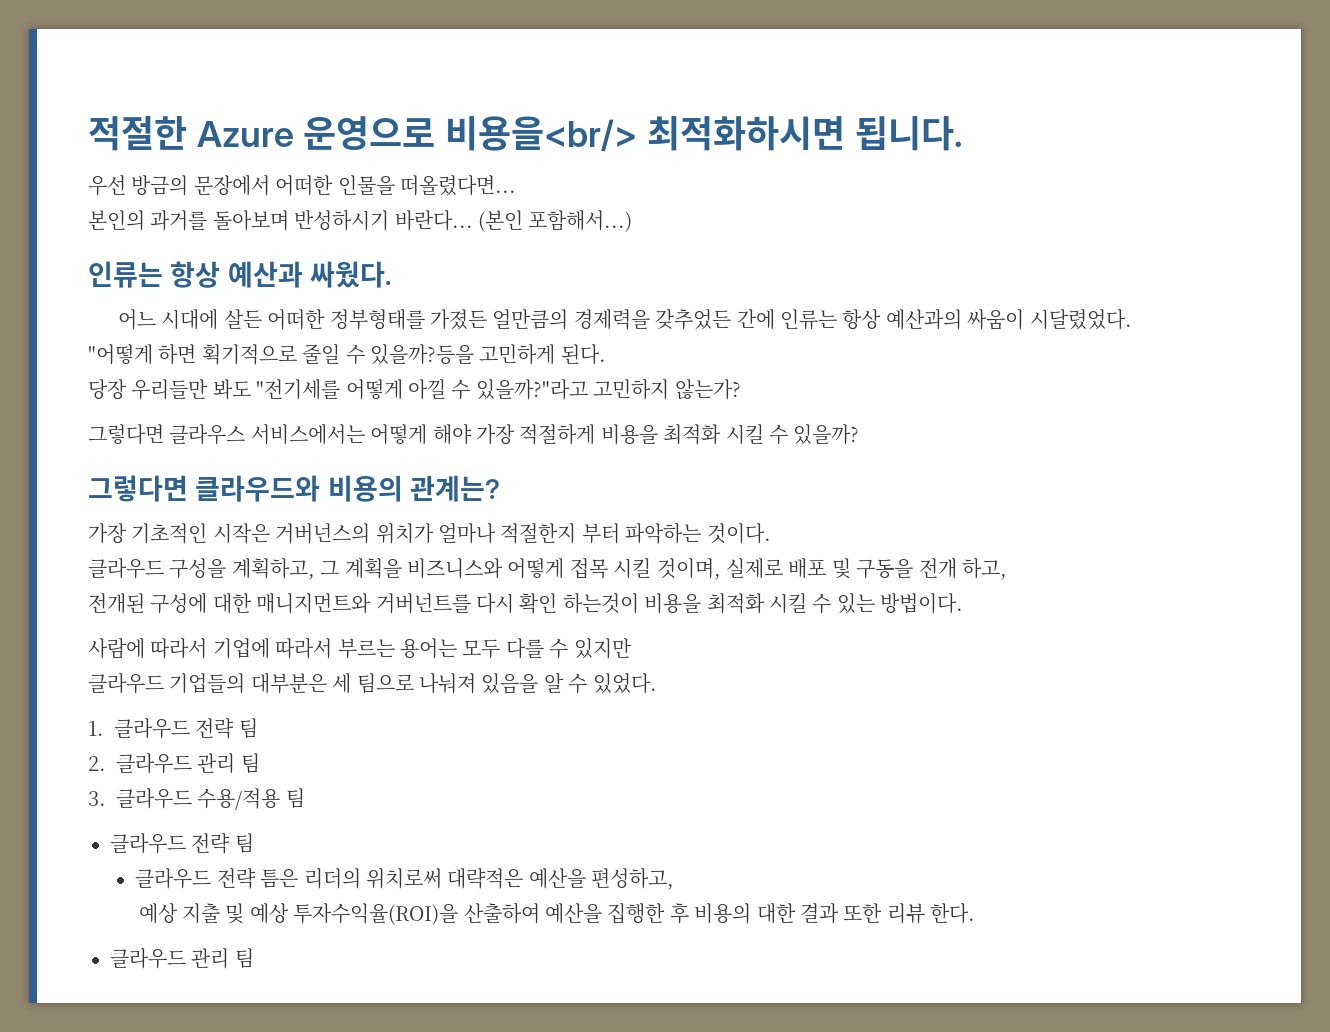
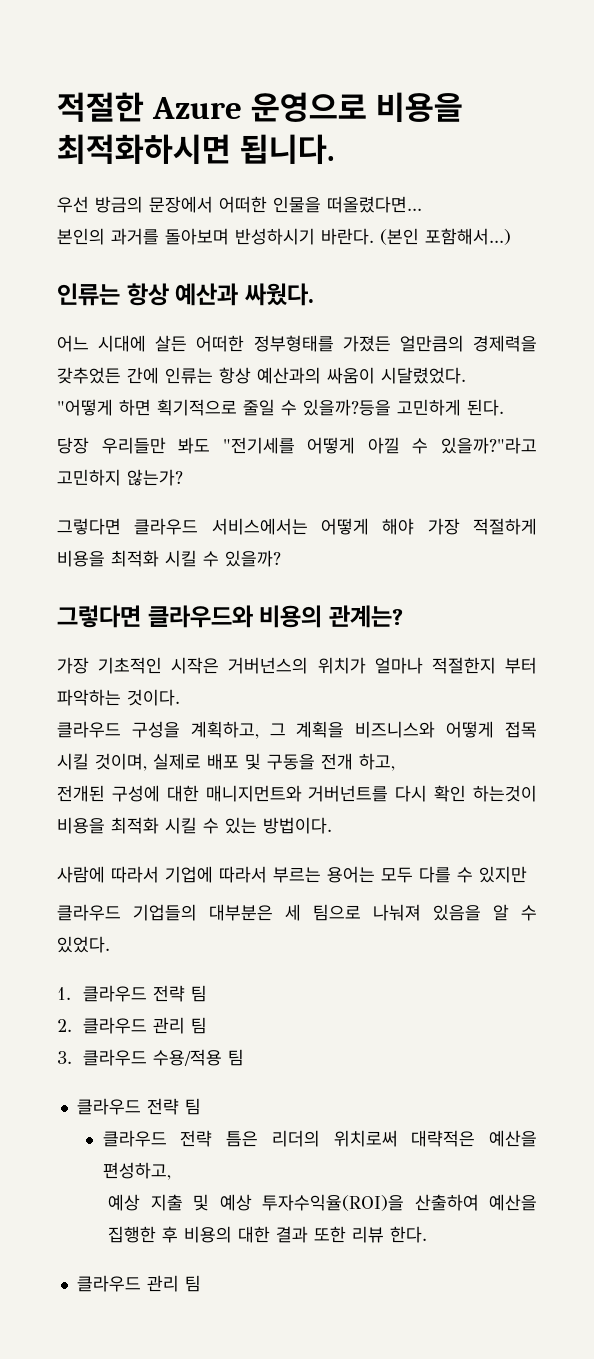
- 적절한 Azure 운영으로 비용을<br/> 최적화하시면 됩니다.
+ 적절한 Azure 운영으로 비용을 최적화하시면 됩니다.
- 본인의 과거를 돌아보며 반성하시기 바란다...
+ 본인의 과거를 돌아보며 반성하시기 바란다.
- 그렇다면 클라우스 서비스에서는 어떻게 해야 가장 적절하게 비용을 최적화 시킬 수 있을까?
+ 그렇다면 클라우드 서비스에서는 어떻게 해야 가장 적절하게 비용을 최적화 시킬 수 있을까?

